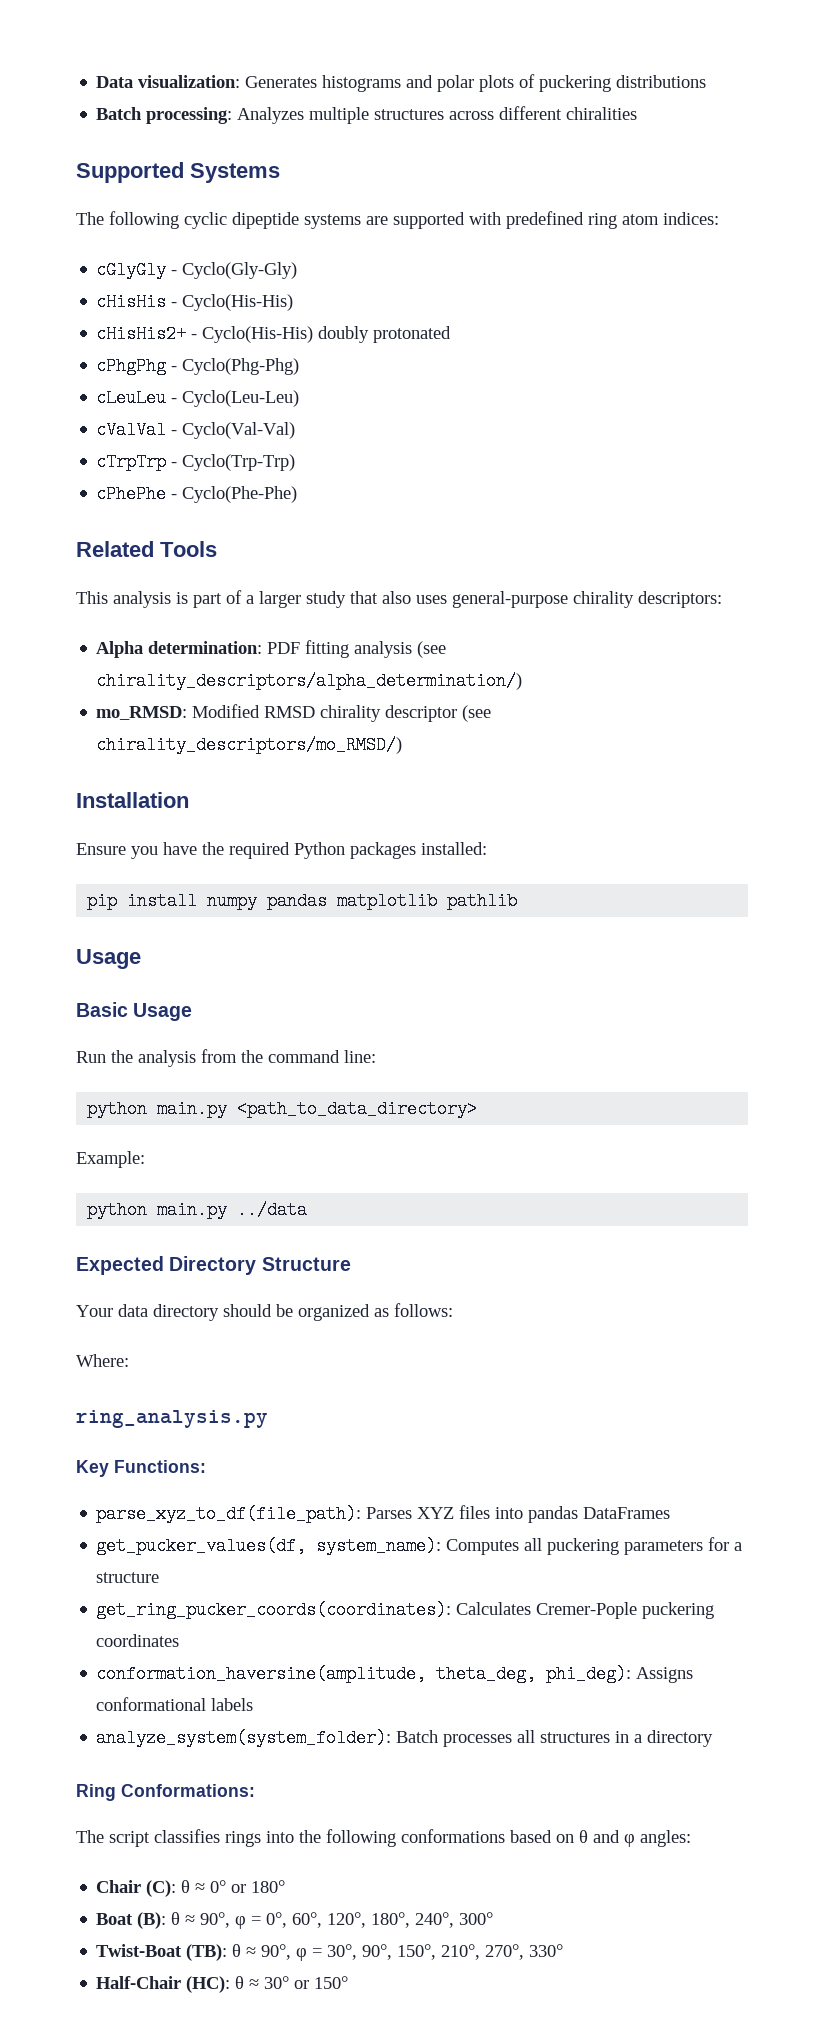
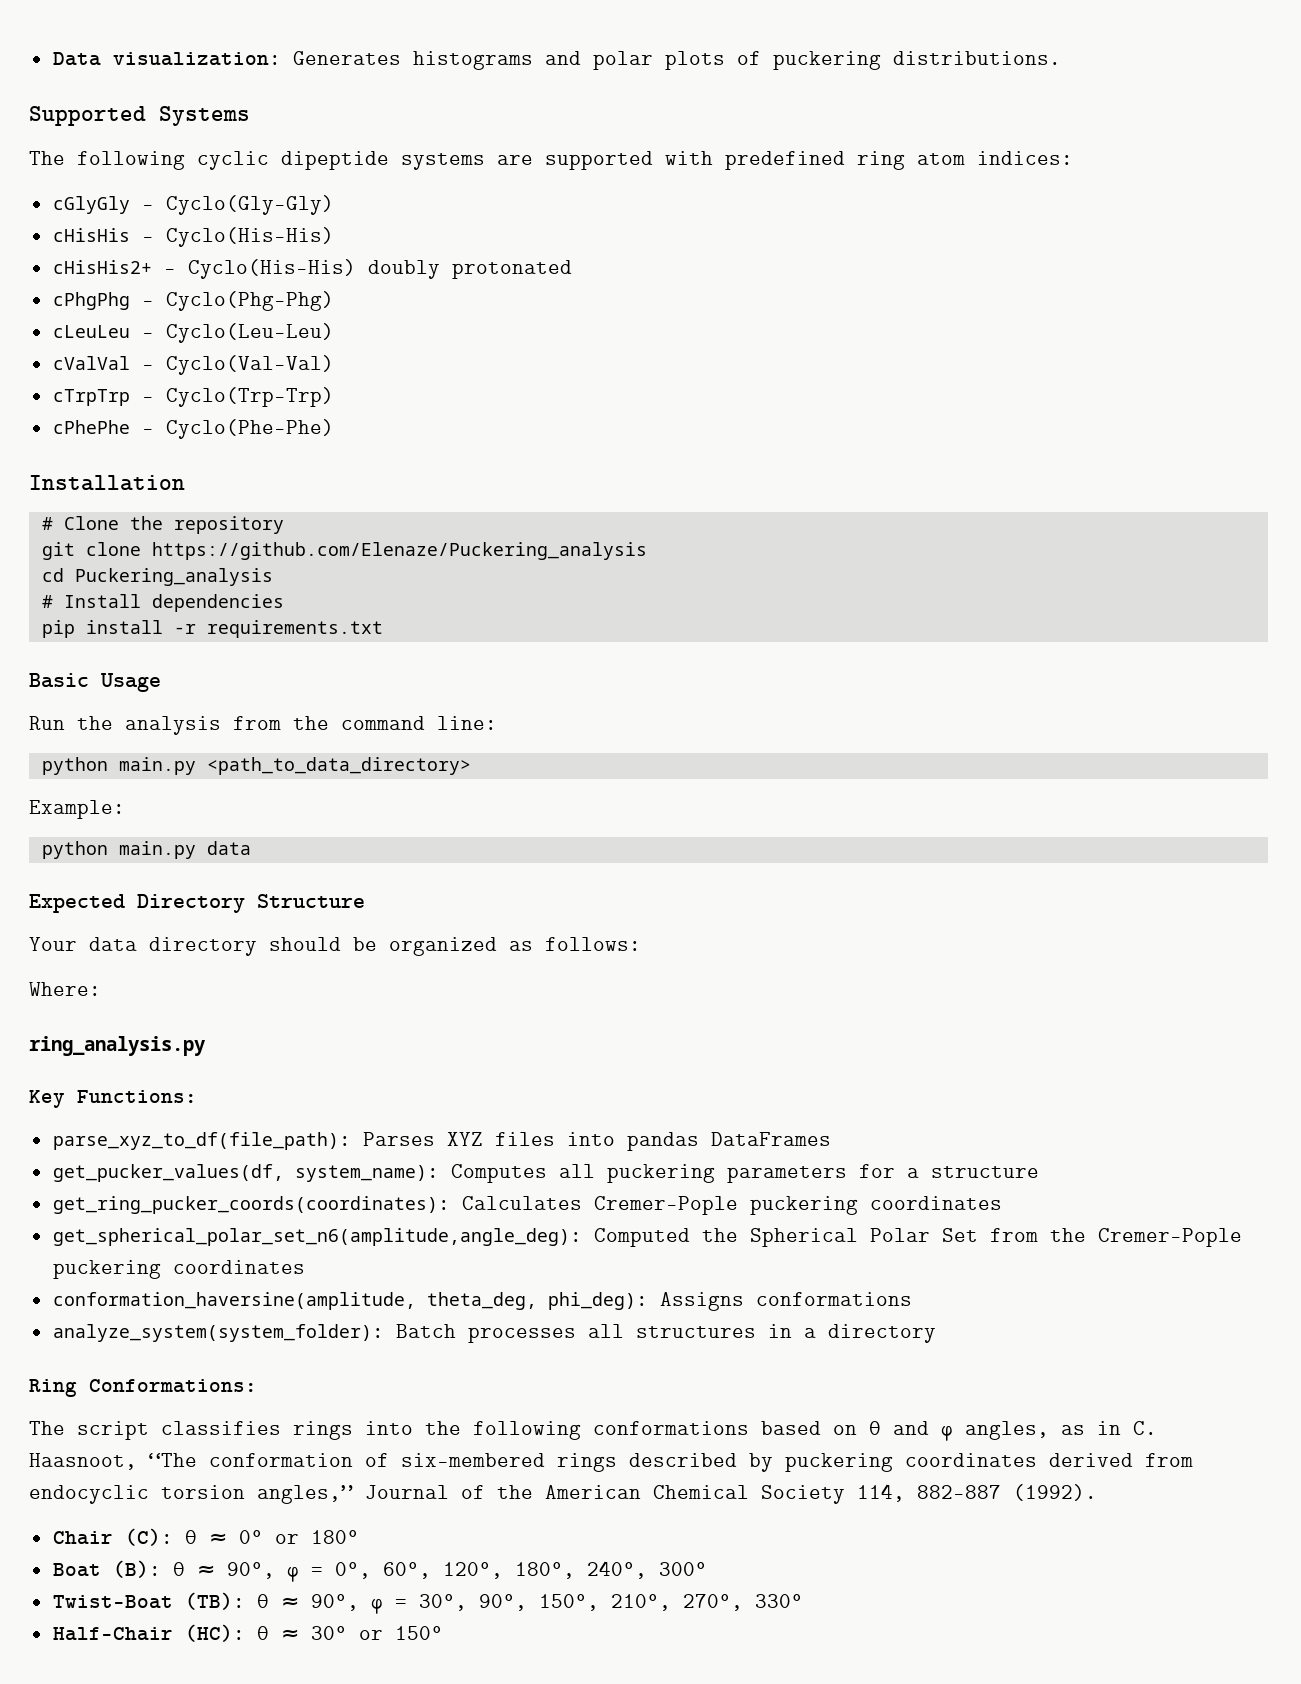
- Data visualization: Generates histograms and polar plots of puckering distributions
- Batch processing: Analyzes multiple structures across different chiralities
+ Data visualization: Generates histograms and polar plots of puckering distributions.
- Related Tools
- This analysis is part of a larger study that also uses general-purpose chirality descriptors:
- Alpha determination: PDF fitting analysis (see chirality_descriptors/alpha_determination/)
- mo_RMSD: Modified RMSD chirality descriptor (see chirality_descriptors/mo_RMSD/)
  Installation
- Ensure you have the required Python packages installed:
- pip install numpy pandas matplotlib pathlib
- Usage
+ # Clone the repository
+ git clone https://github.com/Elenaze/Puckering_analysis
+ cd Puckering_analysis
+ # Install dependencies
+ pip install -r requirements.txt
- python main.py ../data
+ python main.py data
+ get_spherical_polar_set_n6(amplitude,angle_deg): Computed the Spherical Polar Set from the Cremer-Pople puckering coordinates
- conformation_haversine(amplitude, theta_deg, phi_deg): Assigns conformational labels
+ conformation_haversine(amplitude, theta_deg, phi_deg): Assigns conformations
- The script classifies rings into the following conformations based on θ and φ angles:
+ The script classifies rings into the following conformations based on θ and φ angles, as in C. Haasnoot, “The conformation of six-membered rings described by puckering coordinates derived from endocyclic torsion angles,” Journal of the American Chemical Society 114, 882–887 (1992).

